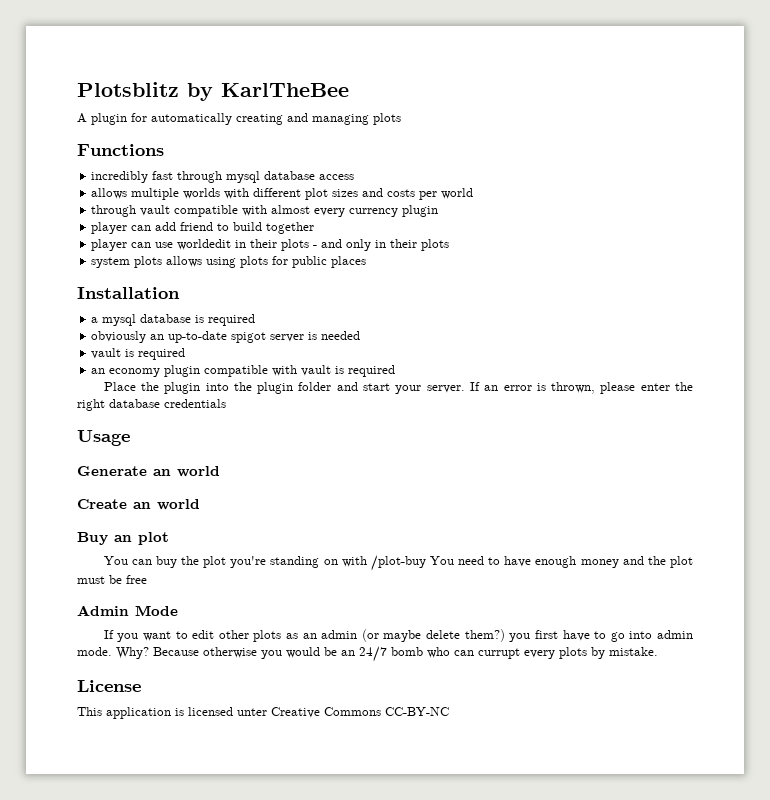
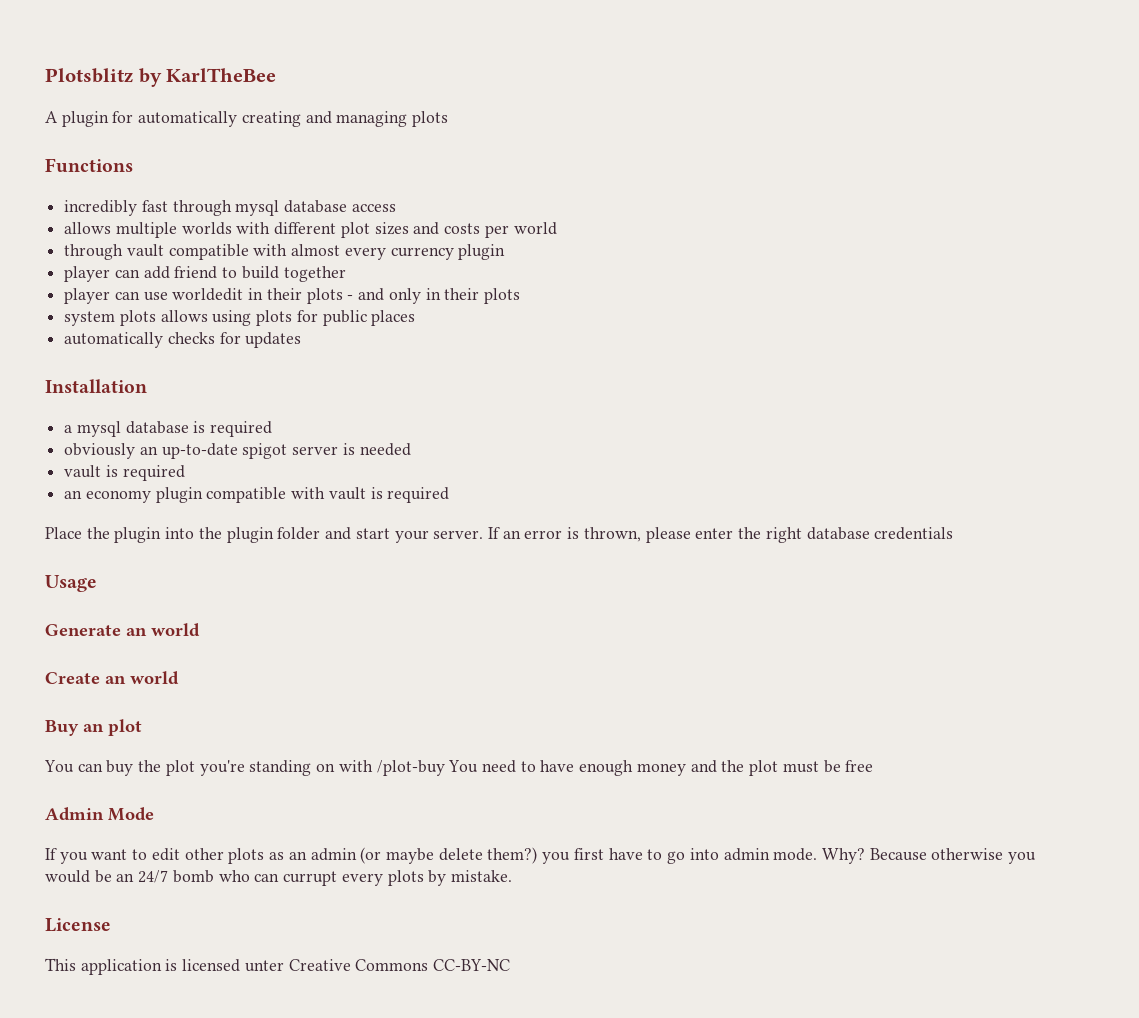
+ automatically checks for updates

